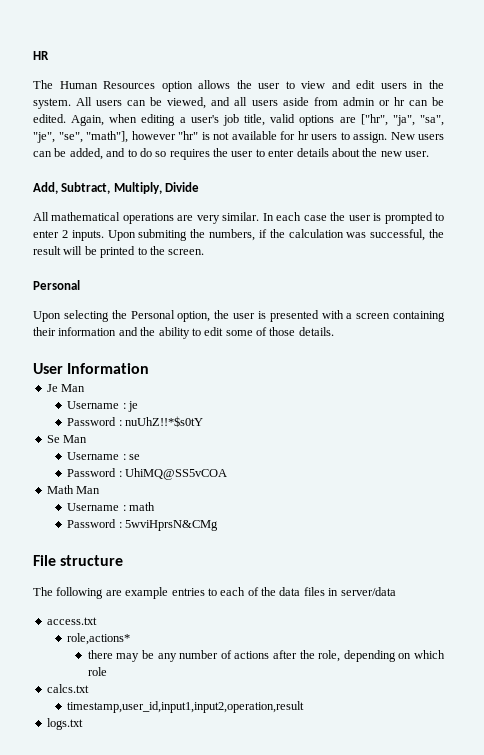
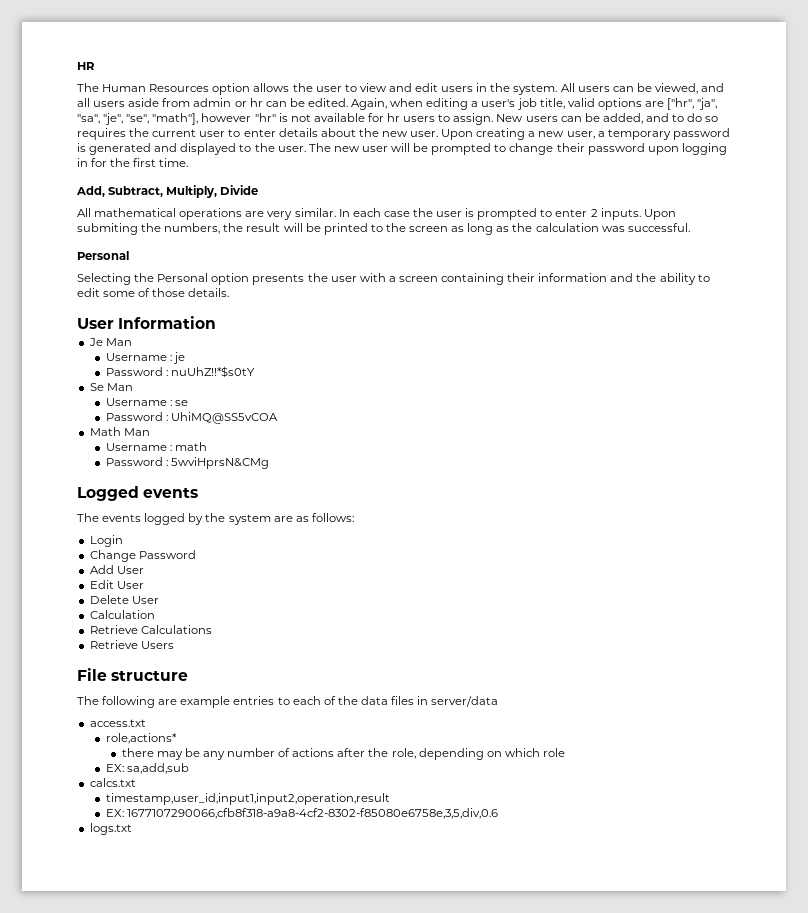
- New users can be added, and to do so requires the user to enter details about the new user.
+ New users can be added, and to do so requires the current user to enter details about the new user. Upon creating a new user, a temporary password is generated and displayed to the user. The new user will be prompted to change their password upon logging in for the first time.
- Upon submiting the numbers, if the calculation was successful, the result will be printed to the screen.
+ Upon submiting the numbers, the result will be printed to the screen as long as the calculation was successful.
  Personal
- Upon selecting the Personal option, the user is presented with a screen containing their information and the ability to edit some of those details.
+ Selecting the Personal option presents the user with a screen containing their information and the ability to edit some of those details.
+ Logged events
+ The events logged by the system are as follows:
+ Login
+ Change Password
+ Add User
+ Edit User
+ Delete User
+ Calculation
+ Retrieve Calculations
+ Retrieve Users
+ EX: sa,add,sub
+ EX: 1677107290066,cfb8f318-a9a8-4cf2-8302-f85080e6758e,3,5,div,0.6

